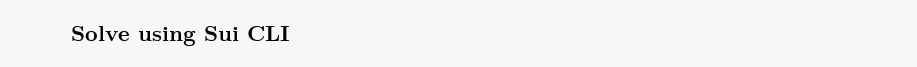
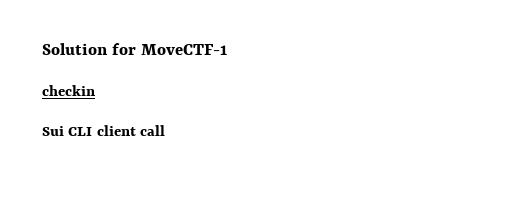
- Solve using Sui CLI
+ Solution for MoveCTF-1
+ checkin
+ Sui CLI client call

